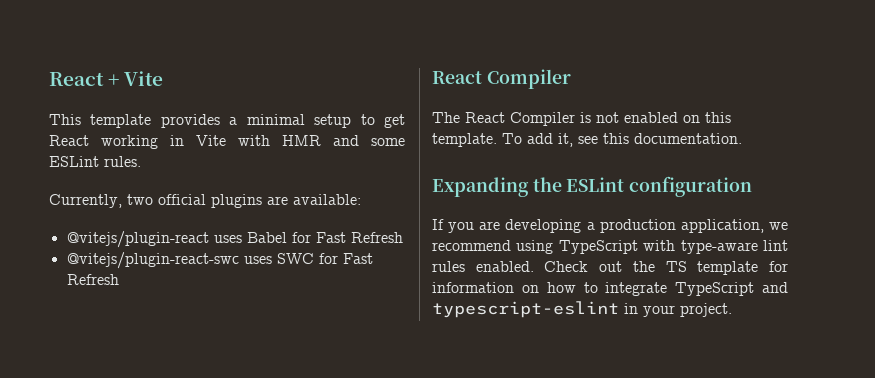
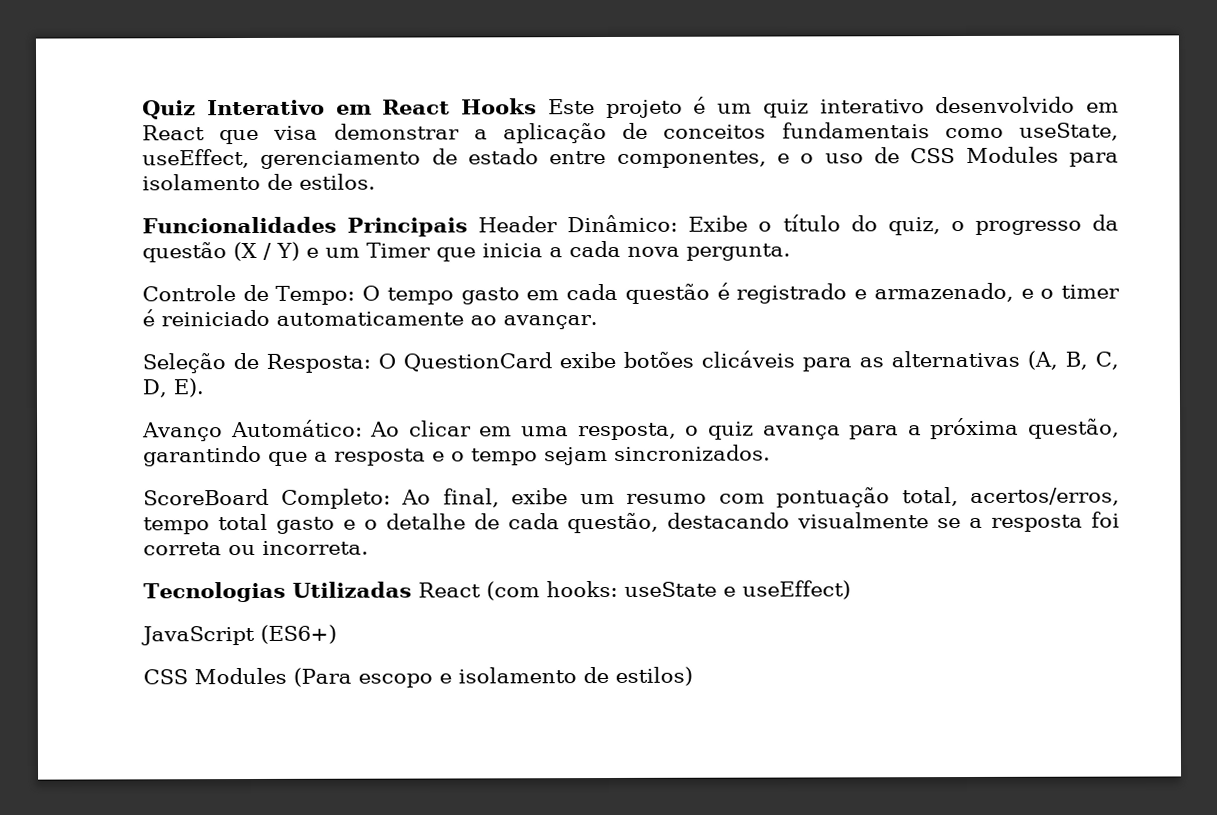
- React + Vite
- This template provides a minimal setup to get React working in Vite with HMR and some ESLint rules.
- Currently, two official plugins are available:
- @vitejs/plugin-react uses Babel for Fast Refresh
- @vitejs/plugin-react-swc uses SWC for Fast Refresh
- React Compiler
- The React Compiler is not enabled on this template. To add it, see this documentation.
- Expanding the ESLint configuration
- If you are developing a production application, we recommend using TypeScript with type-aware lint rules enabled. Check out the TS template for information on how to integrate TypeScript and typescript-eslint in your project.
+ Quiz Interativo em React Hooks Este projeto é um quiz interativo desenvolvido em React que visa demonstrar a aplicação de conceitos fundamentais como useState, useEffect, gerenciamento de estado entre componentes, e o uso de CSS Modules para isolamento de estilos.
+ Funcionalidades Principais Header Dinâmico: Exibe o título do quiz, o progresso da questão (X / Y) e um Timer que inicia a cada nova pergunta.
+ Controle de Tempo: O tempo gasto em cada questão é registrado e armazenado, e o timer é reiniciado automaticamente ao avançar.
+ Seleção de Resposta: O QuestionCard exibe botões clicáveis para as alternativas (A, B, C, D, E).
+ Avanço Automático: Ao clicar em uma resposta, o quiz avança para a próxima questão, garantindo que a resposta e o tempo sejam sincronizados.
+ ScoreBoard Completo: Ao final, exibe um resumo com pontuação total, acertos/erros, tempo total gasto e o detalhe de cada questão, destacando visualmente se a resposta foi correta ou incorreta.
+ Tecnologias Utilizadas React (com hooks: useState e useEffect)
+ JavaScript (ES6+)
+ CSS Modules (Para escopo e isolamento de estilos)

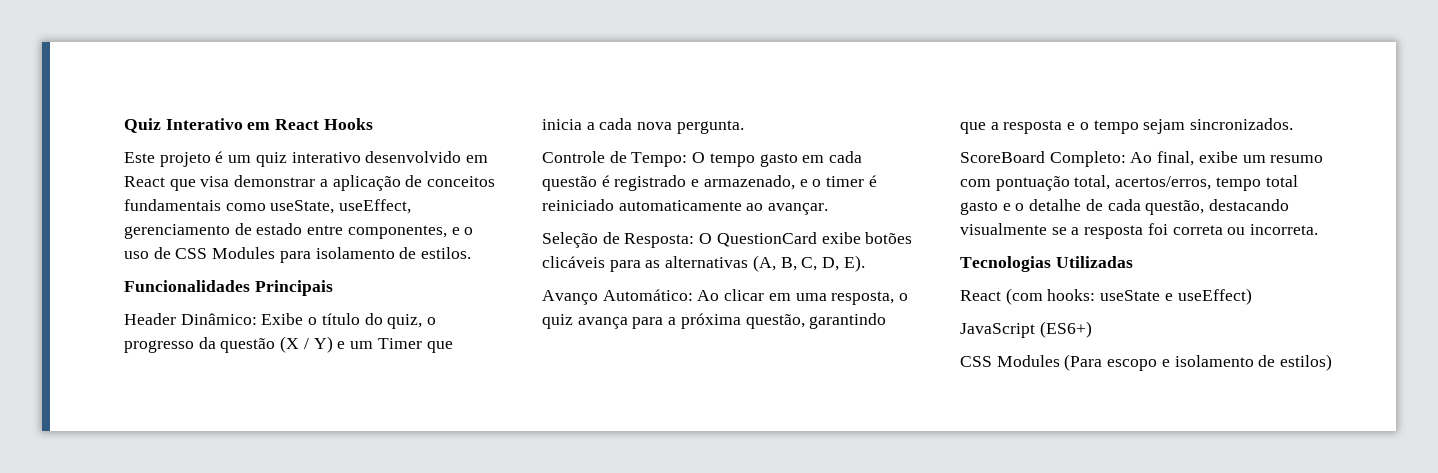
- Quiz Interativo em React Hooks Este projeto é um quiz interativo desenvolvido em React que visa demonstrar a aplicação de conceitos fundamentais como useState, useEffect, gerenciamento de estado entre componentes, e o uso de CSS Modules para isolamento de estilos.
+ Quiz Interativo em React Hooks
+ Este projeto é um quiz interativo desenvolvido em React que visa demonstrar a aplicação de conceitos fundamentais como useState, useEffect, gerenciamento de estado entre componentes, e o uso de CSS Modules para isolamento de estilos.
- Funcionalidades Principais Header Dinâmico: Exibe o título do quiz, o progresso da questão (X / Y) e um Timer que inicia a cada nova pergunta.
+ Funcionalidades Principais
+ Header Dinâmico: Exibe o título do quiz, o progresso da questão (X / Y) e um Timer que inicia a cada nova pergunta.
- Tecnologias Utilizadas React (com hooks: useState e useEffect)
+ Tecnologias Utilizadas
+ React (com hooks: useState e useEffect)

